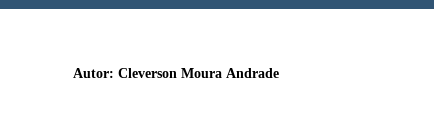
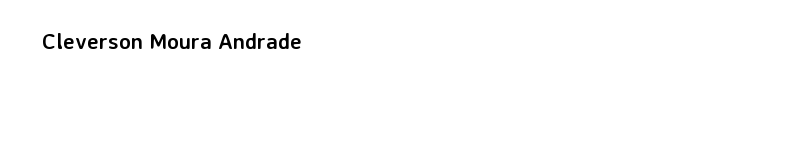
- Autor: Cleverson Moura Andrade
+ Cleverson Moura Andrade

